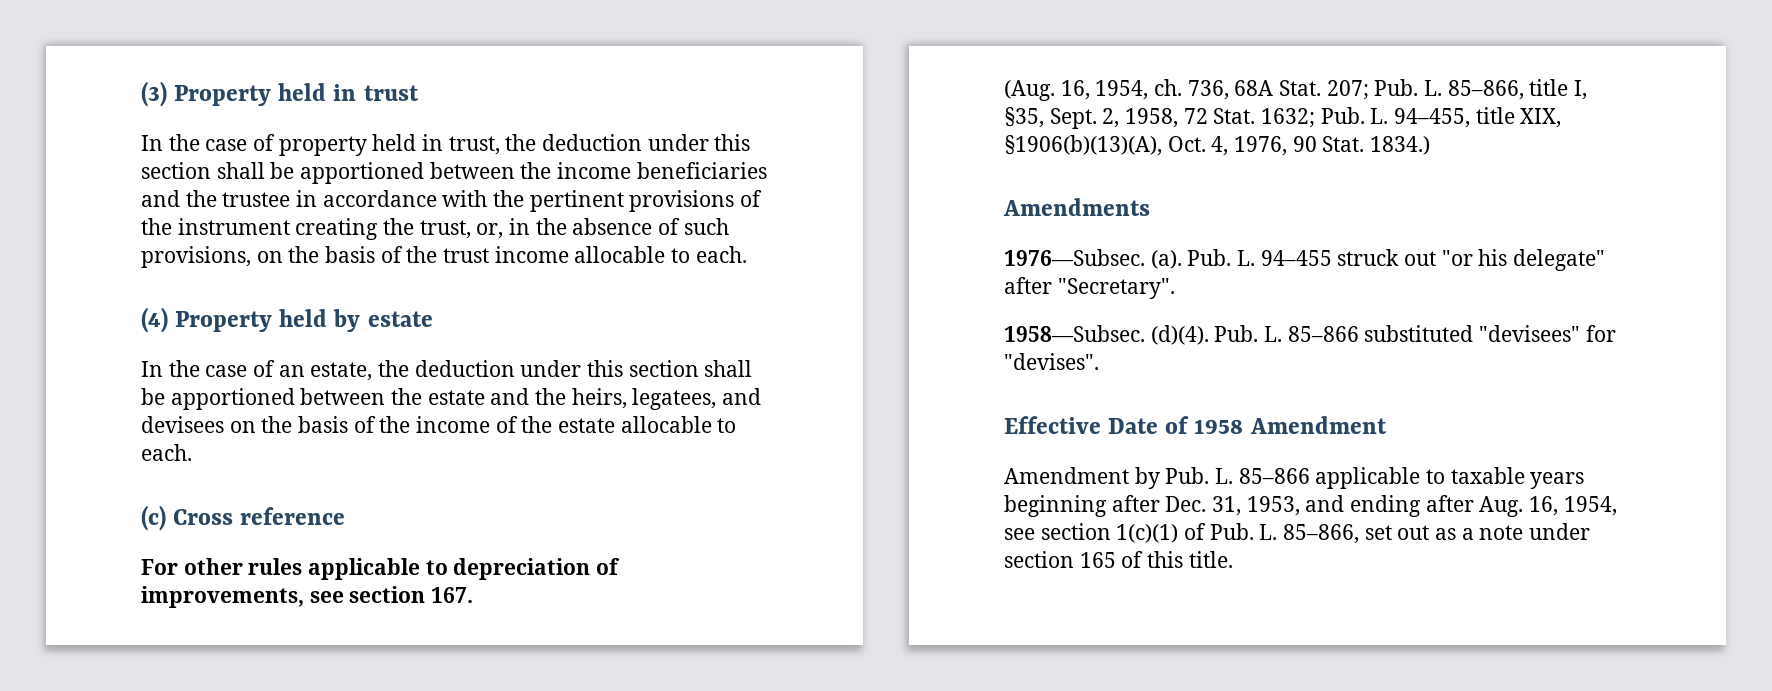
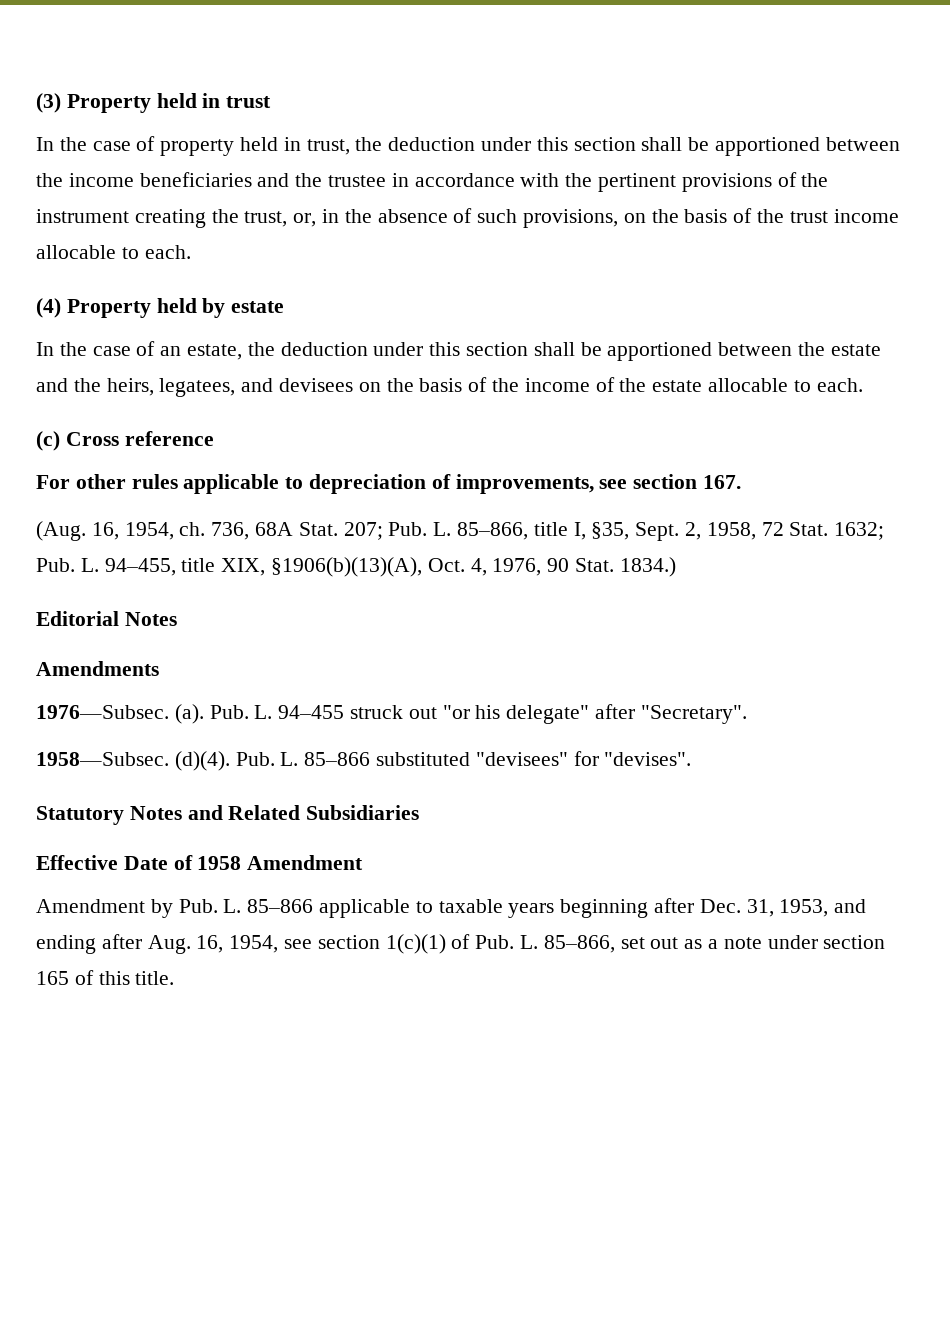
+ Editorial Notes
+ Statutory Notes and Related Subsidiaries

